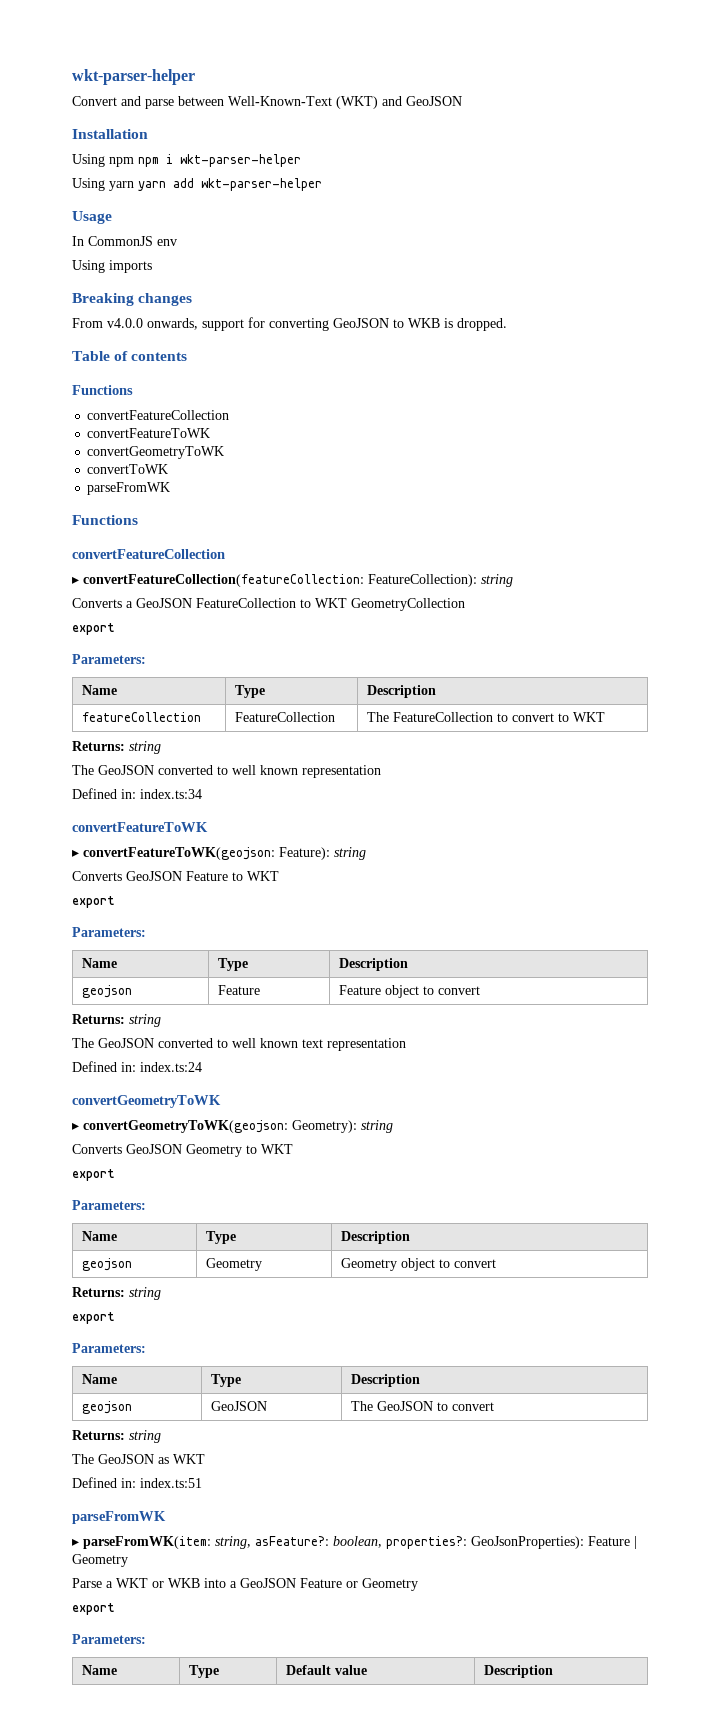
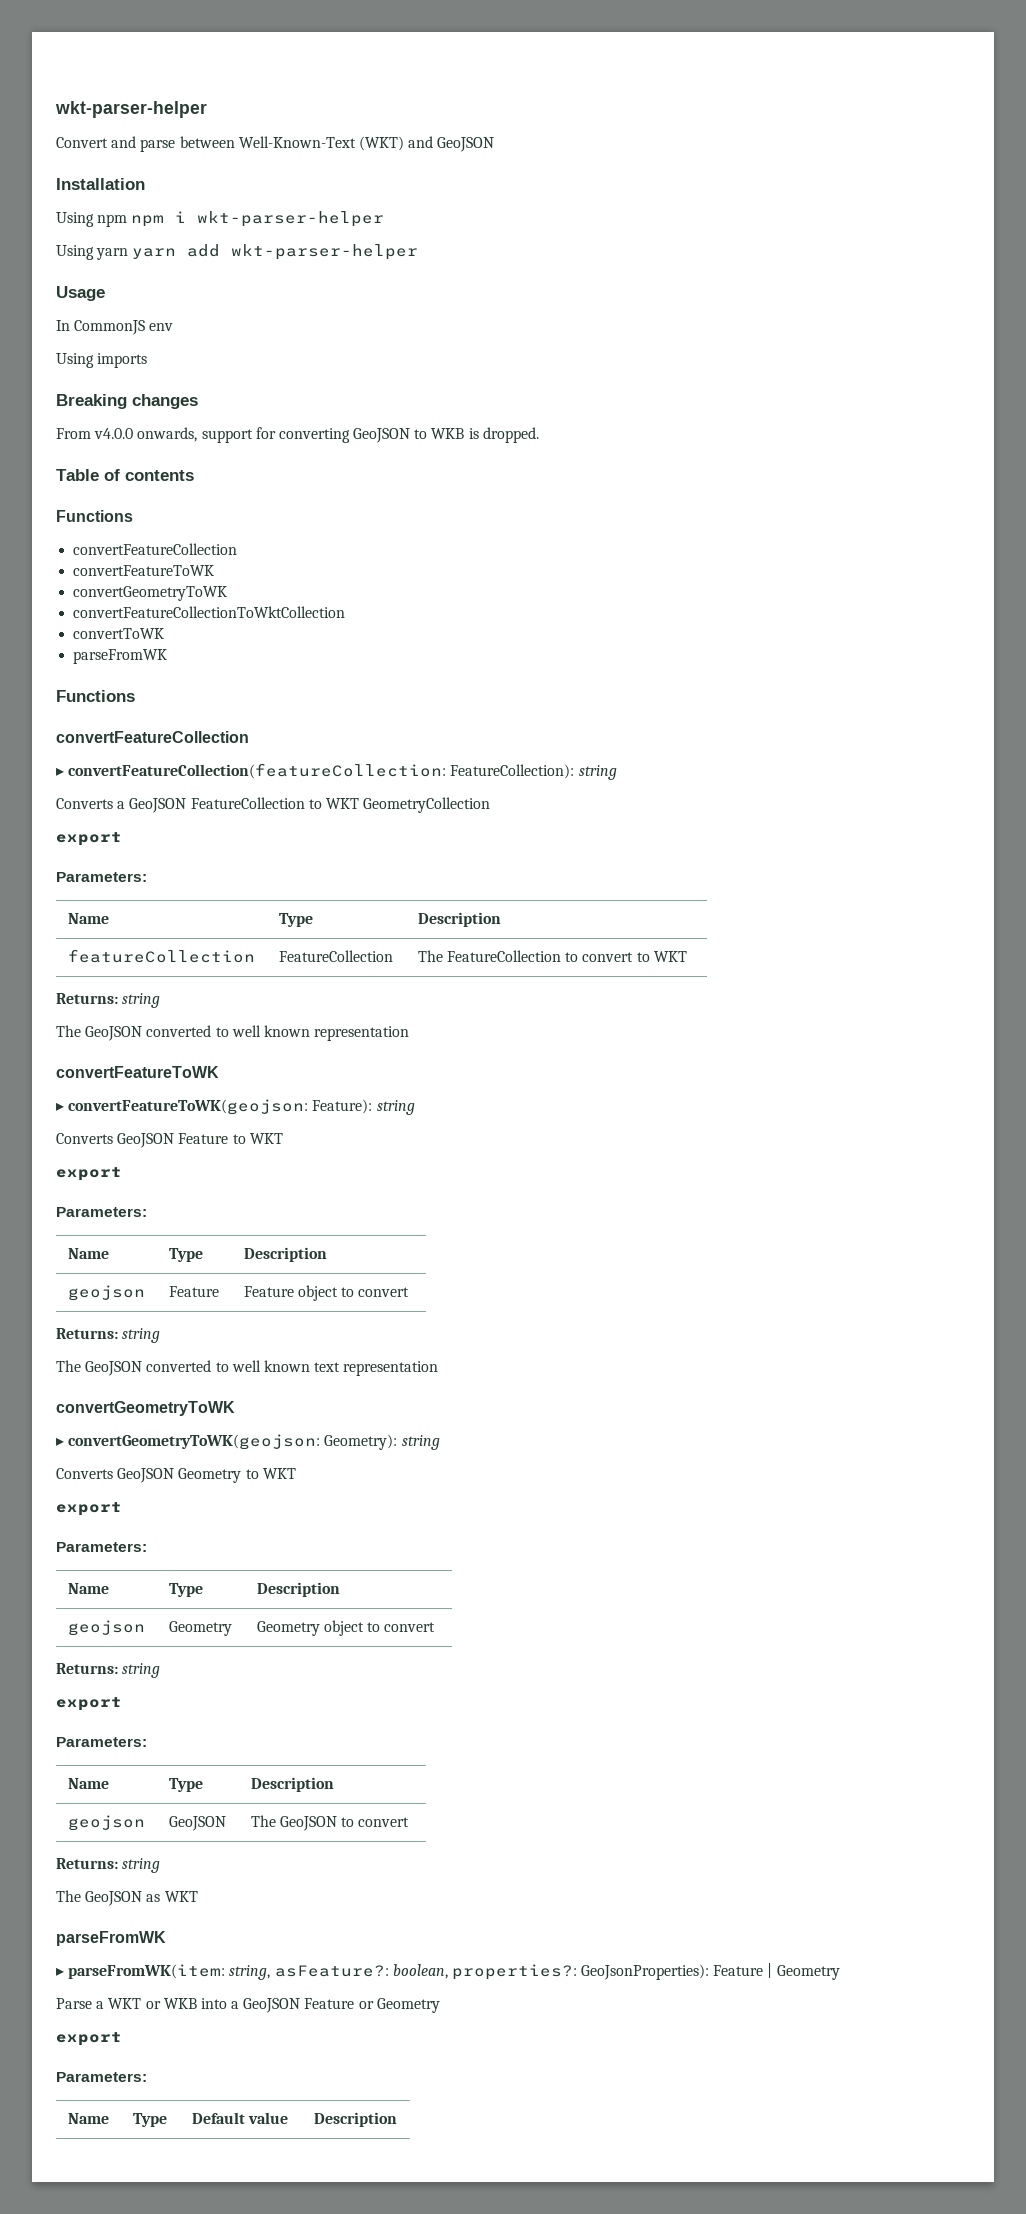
+ convertFeatureCollectionToWktCollection
- Defined in: index.ts:34
- Defined in: index.ts:24
- Defined in: index.ts:51

